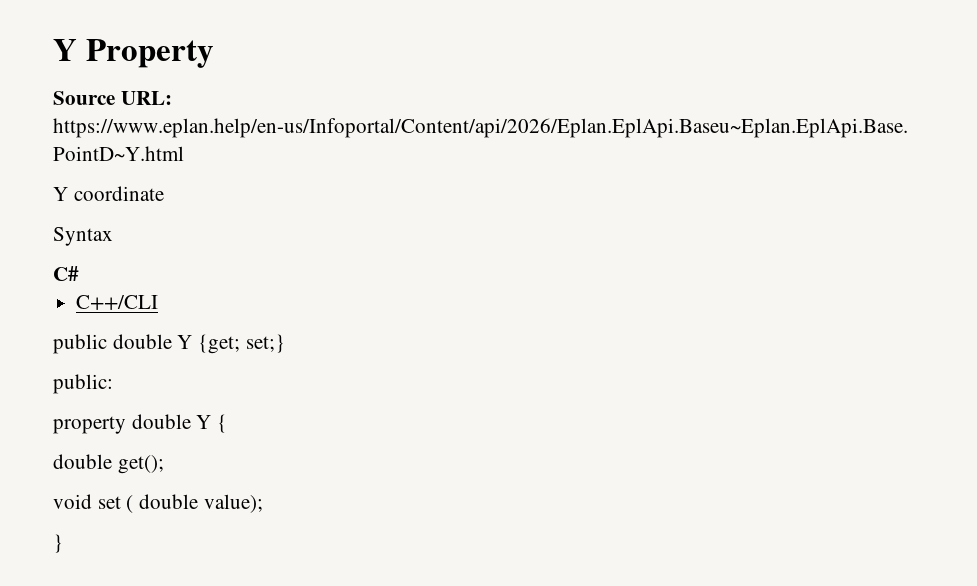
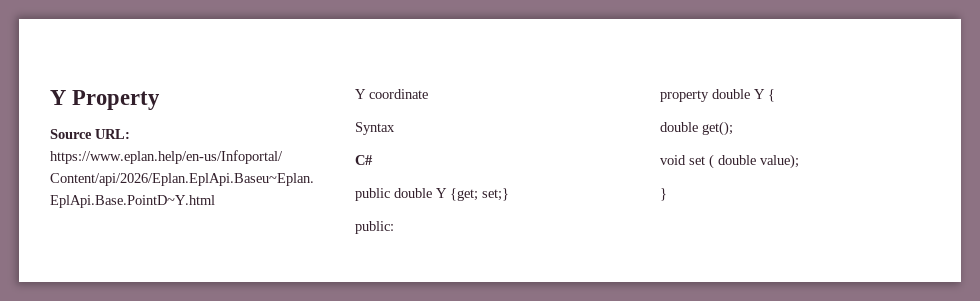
- C++/CLI

